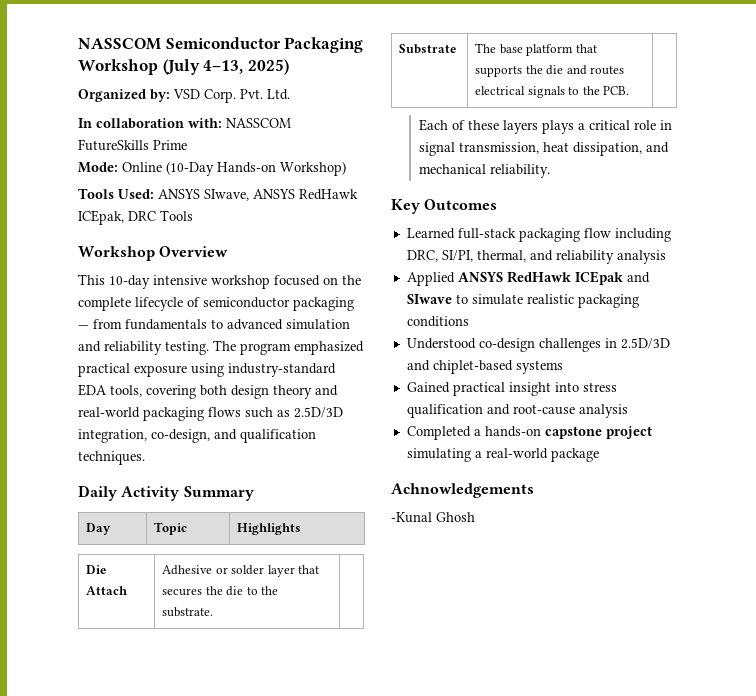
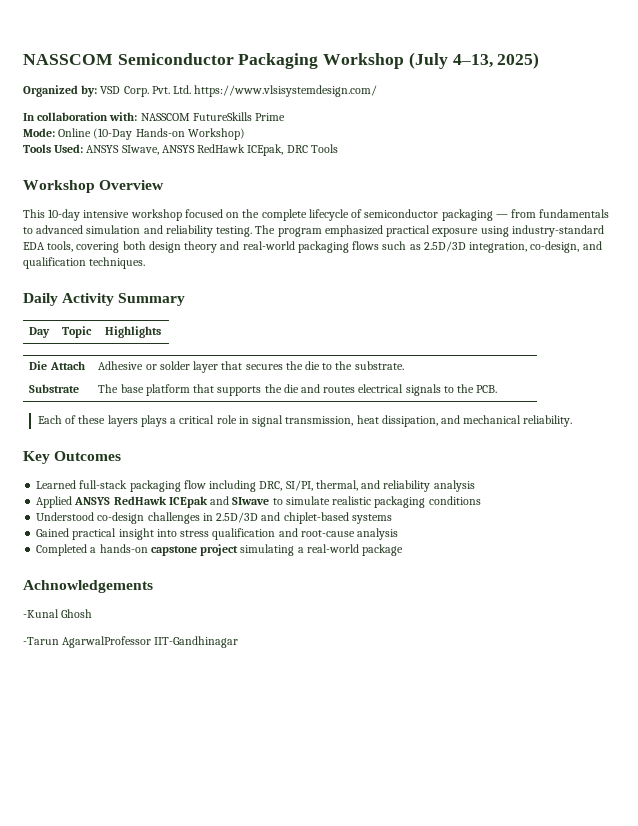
- Pvt. Ltd.
+ Pvt. Ltd. https://www.vlsisystemdesign.com/
+ -Tarun AgarwalProfessor IIT-Gandhinagar

